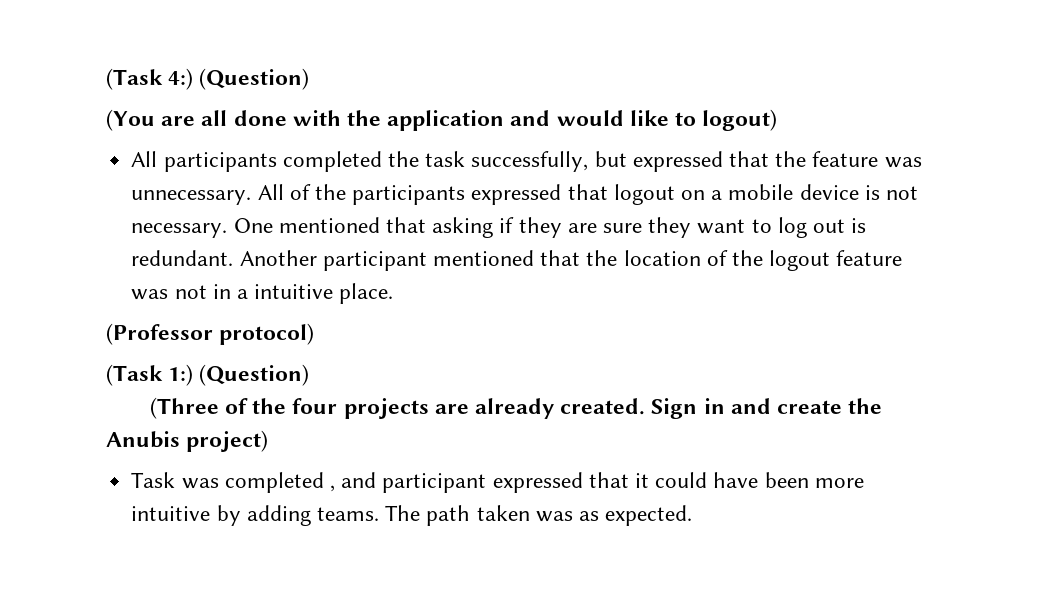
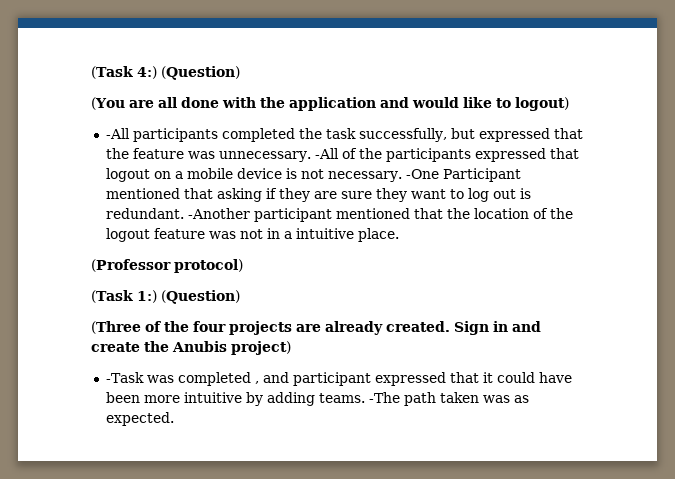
- All participants completed the task successfully, but expressed that the feature was unnecessary.
+ -All participants completed the task successfully, but expressed that the feature was unnecessary.
- All of the participants expressed that logout on a mobile device is not necessary.
+ -All of the participants expressed that logout on a mobile device is not necessary.
- One mentioned that asking if they are sure they want to log out is redundant.
+ -One Participant mentioned that asking if they are sure they want to log out is redundant.
- Another participant mentioned that the location of the logout feature was not in a intuitive place.
+ -Another participant mentioned that the location of the logout feature was not in a intuitive place.
- Task was completed , and participant expressed that it could have been more intuitive by adding teams.
+ -Task was completed , and participant expressed that it could have been more intuitive by adding teams.
- The path taken was as expected.
+ -The path taken was as expected.

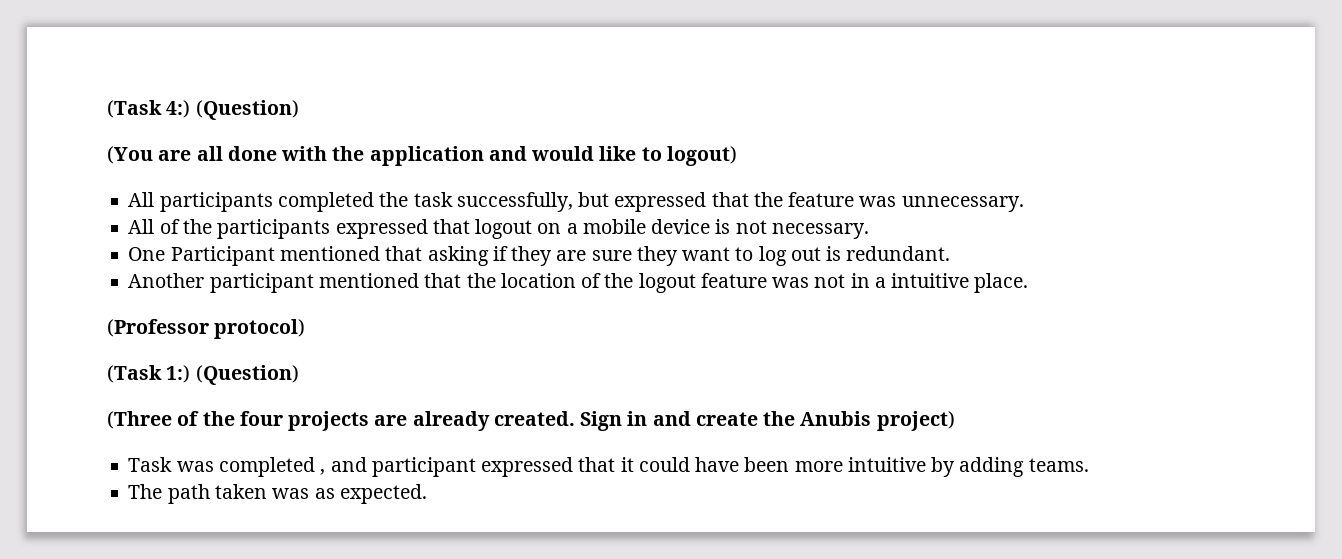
- -All participants completed the task successfully, but expressed that the feature was unnecessary. -All of the participants expressed that logout on a mobile device is not necessary. -One Participant mentioned that asking if they are sure they want to log out is redundant. -Another participant mentioned that the location of the logout feature was not in a intuitive place.
+ All participants completed the task successfully, but expressed that the feature was unnecessary.
+ All of the participants expressed that logout on a mobile device is not necessary.
+ One Participant mentioned that asking if they are sure they want to log out is redundant.
+ Another participant mentioned that the location of the logout feature was not in a intuitive place.
- -Task was completed , and participant expressed that it could have been more intuitive by adding teams. -The path taken was as expected.
+ Task was completed , and participant expressed that it could have been more intuitive by adding teams.
+ The path taken was as expected.

